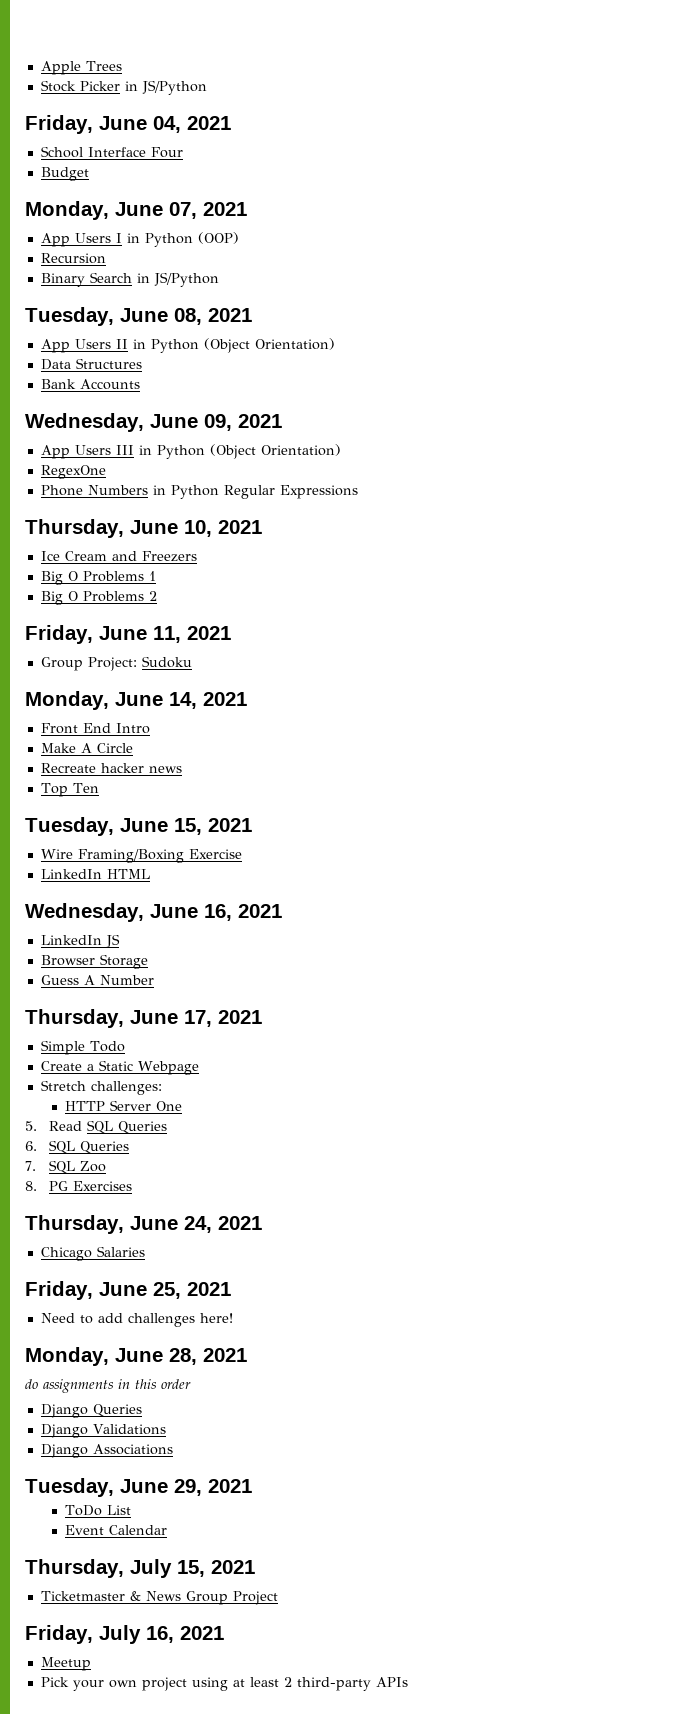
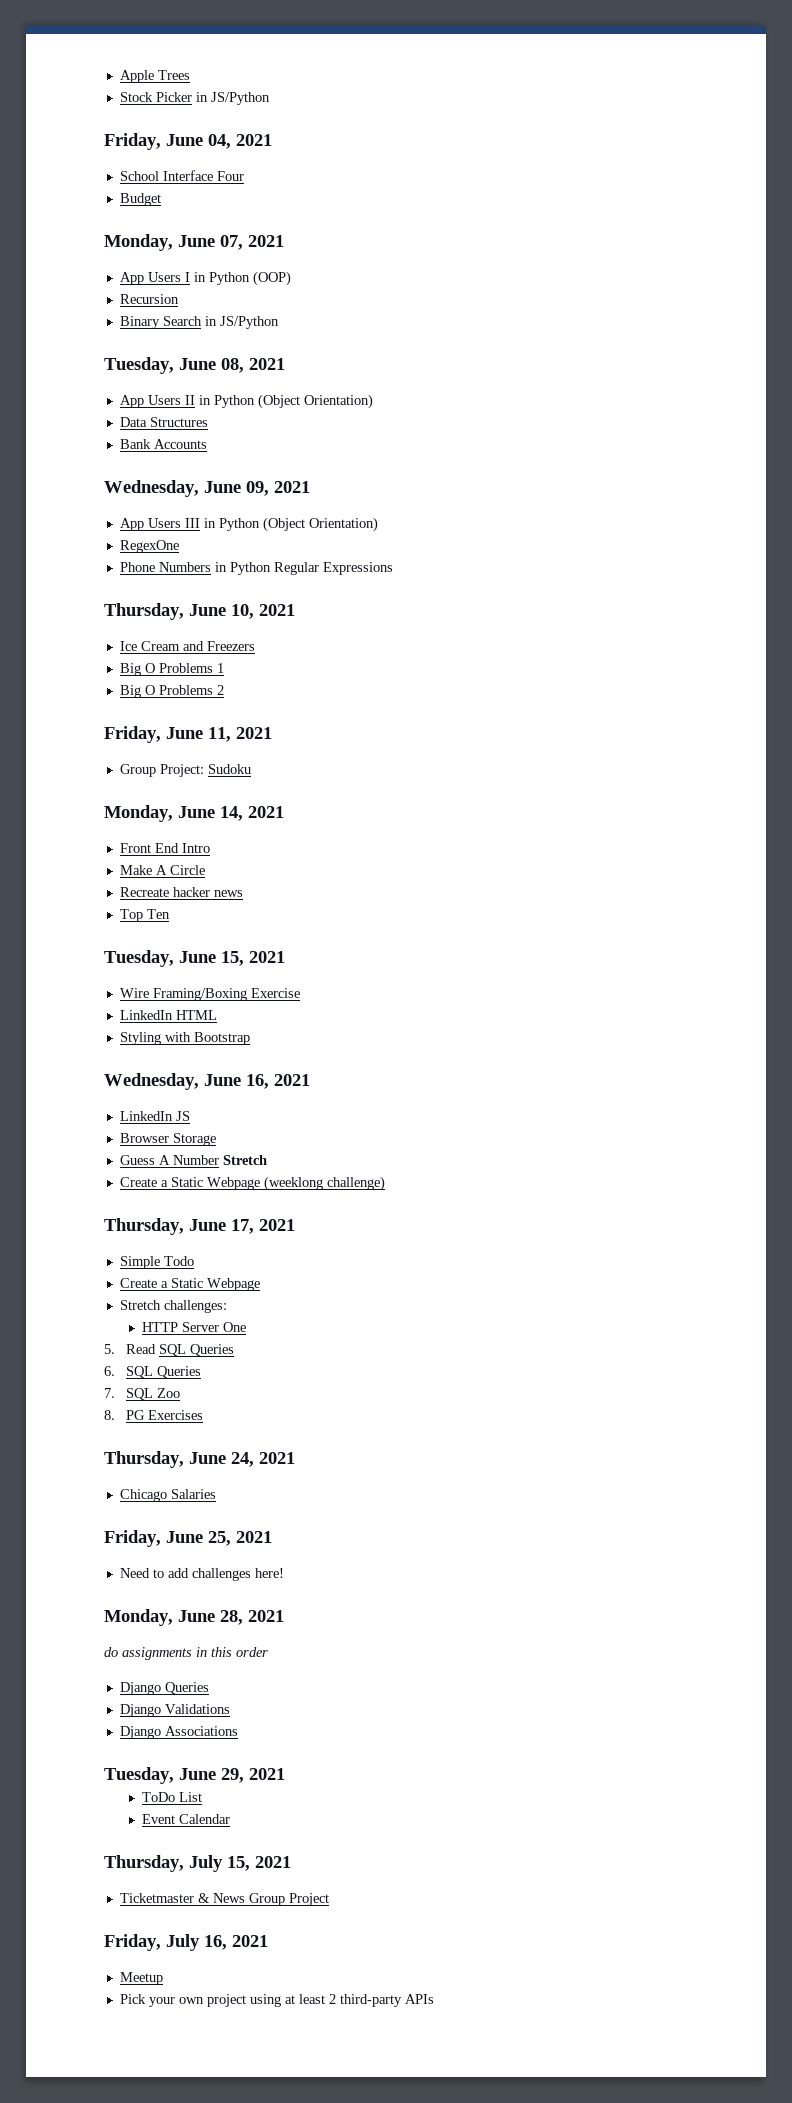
+ Styling with Bootstrap
- Guess A Number
+ Guess A Number Stretch
+ Create a Static Webpage (weeklong challenge)

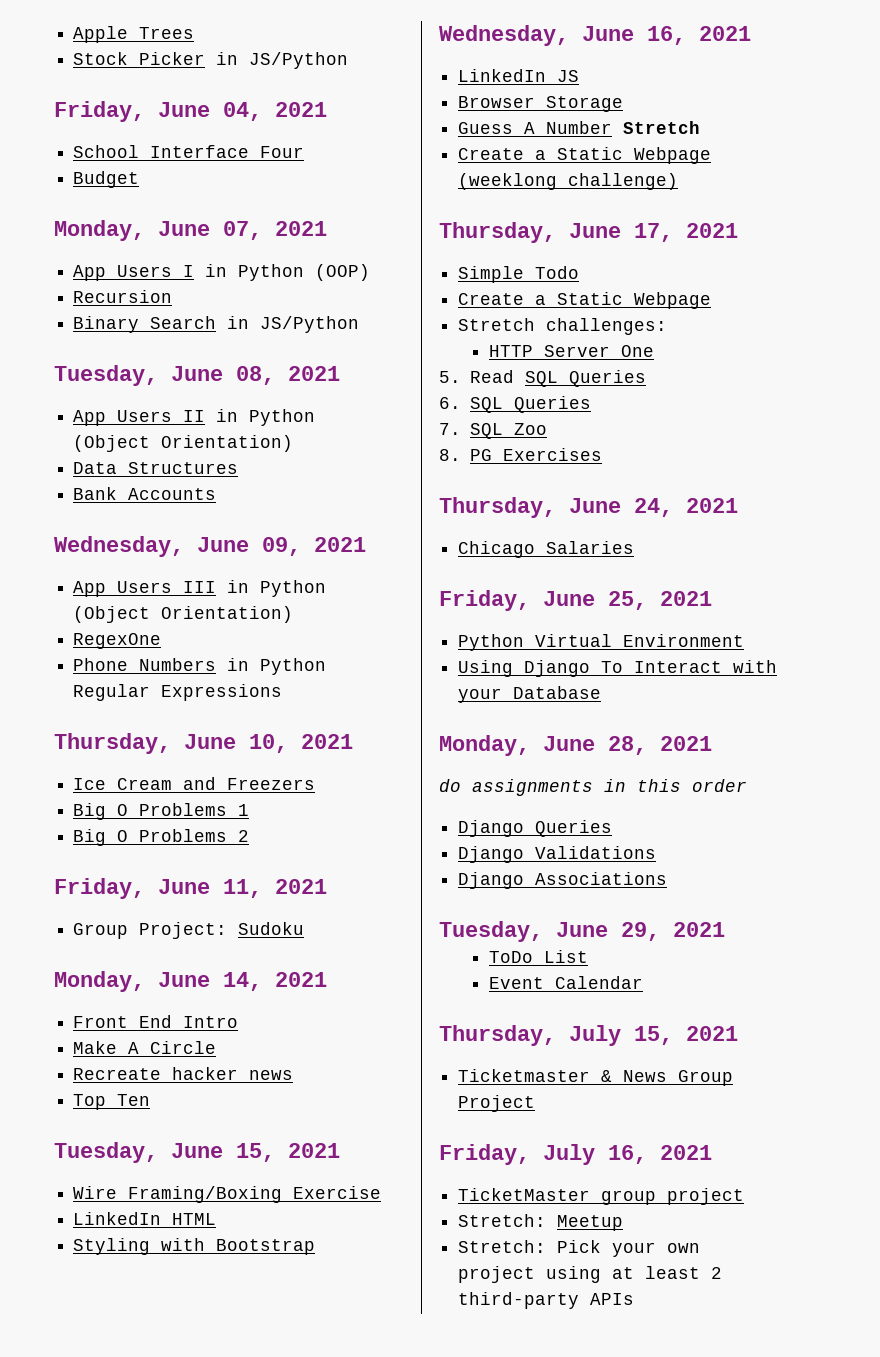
- Need to add challenges here!
+ Python Virtual Environment
+ Using Django To Interact with your Database
- Meetup
+ TicketMaster group project
+ Stretch: Meetup
- Pick your own project using at least 2 third-party APIs
+ Stretch: Pick your own project using at least 2 third-party APIs

